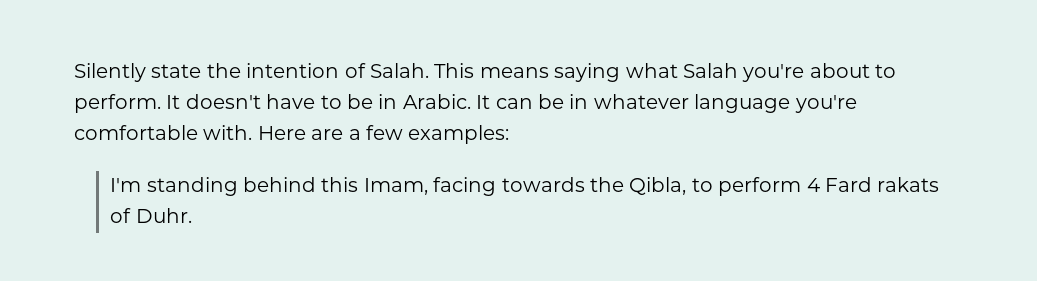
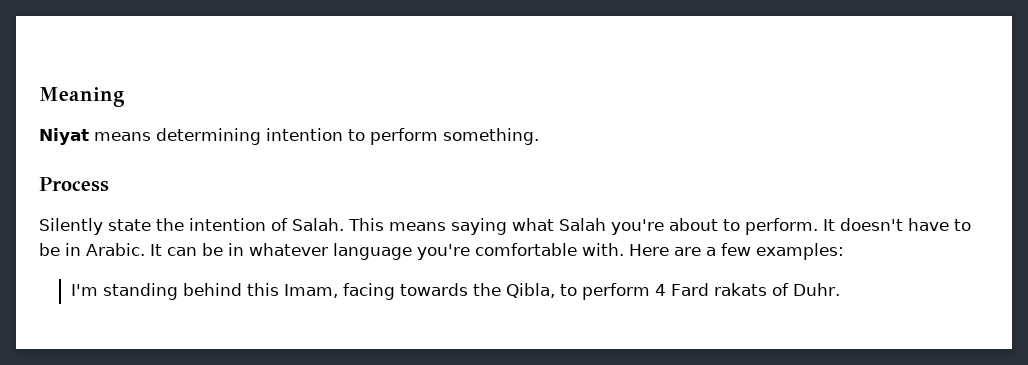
+ Meaning
+ Niyat means determining intention to perform something.
+ Process

